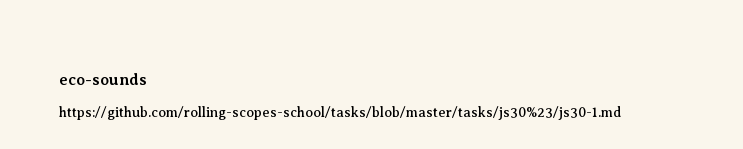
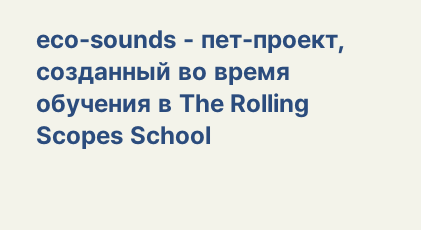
- eco-sounds
- https://github.com/rolling-scopes-school/tasks/blob/master/tasks/js30%23/js30-1.md
+ eco-sounds - пет-проект, созданный во время обучения в The Rolling Scopes School

